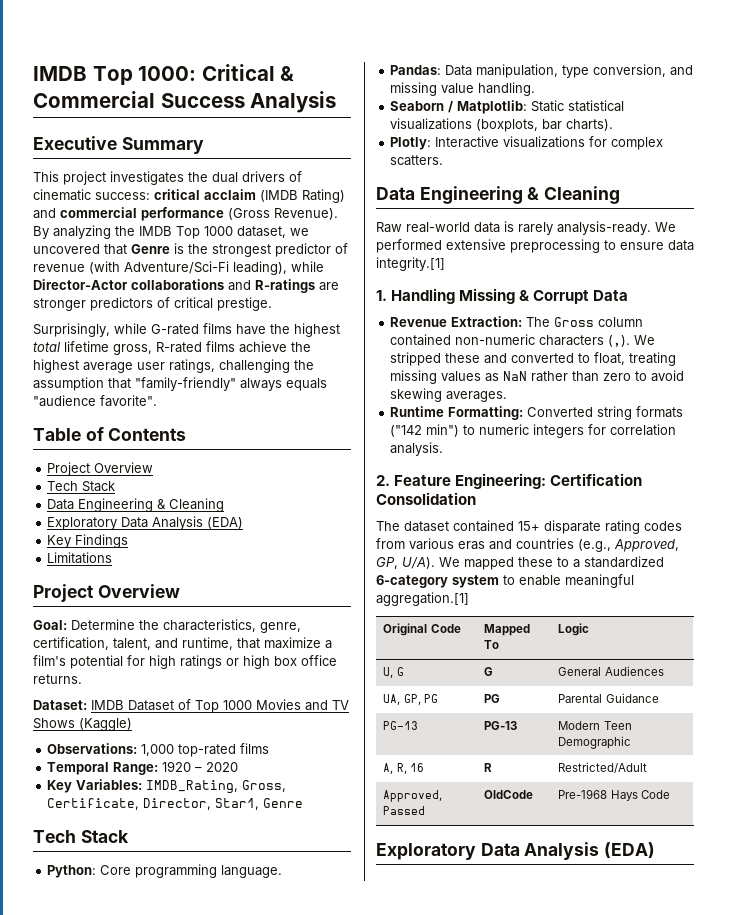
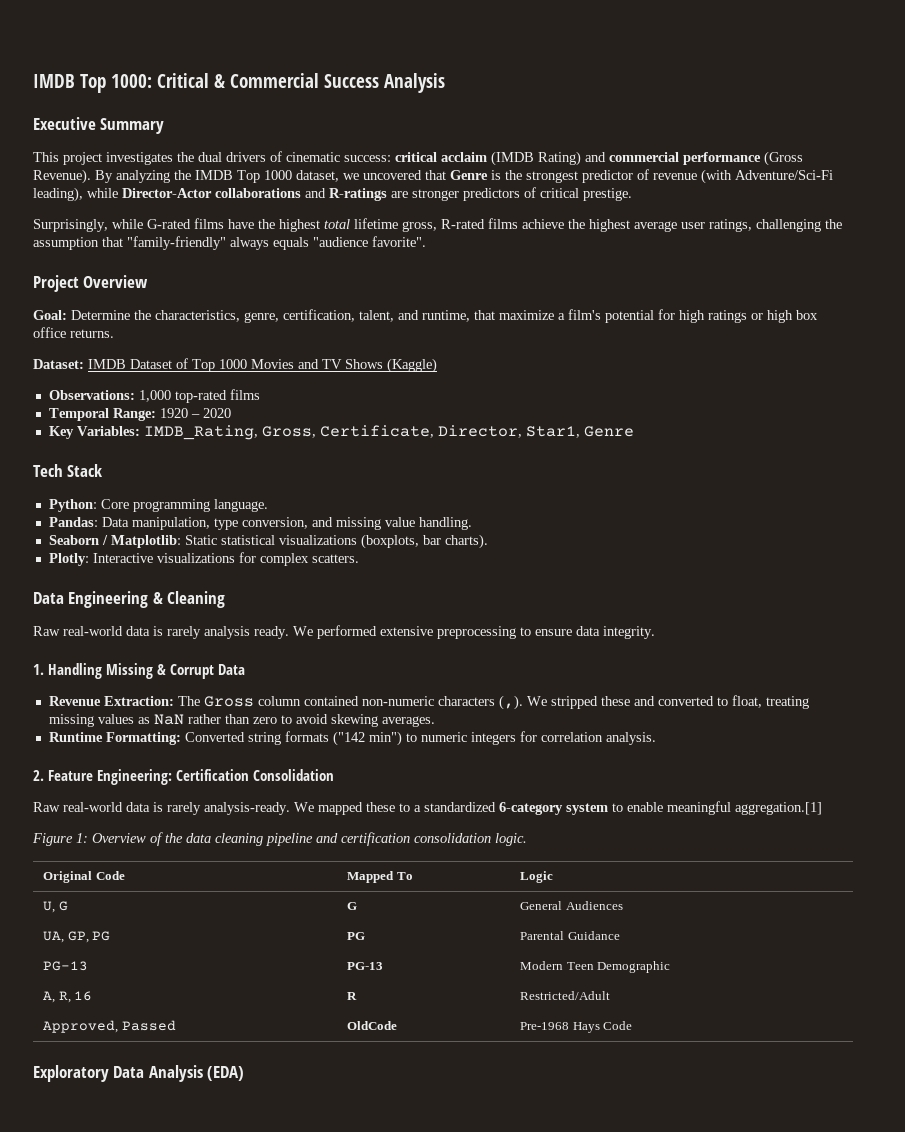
- Table of Contents
- Project Overview
- Tech Stack
- Data Engineering & Cleaning
- Exploratory Data Analysis (EDA)
- Key Findings
- Limitations
- Raw real-world data is rarely analysis-ready.
+ Raw real-world data is rarely analysis ready.
- We performed extensive preprocessing to ensure data integrity.[1]
+ We performed extensive preprocessing to ensure data integrity.
- The dataset contained 15+ disparate rating codes from various eras and countries (e.g., Approved, GP, U/A).
+ Raw real-world data is rarely analysis-ready.
+ Figure 1: Overview of the data cleaning pipeline and certification consolidation logic.

